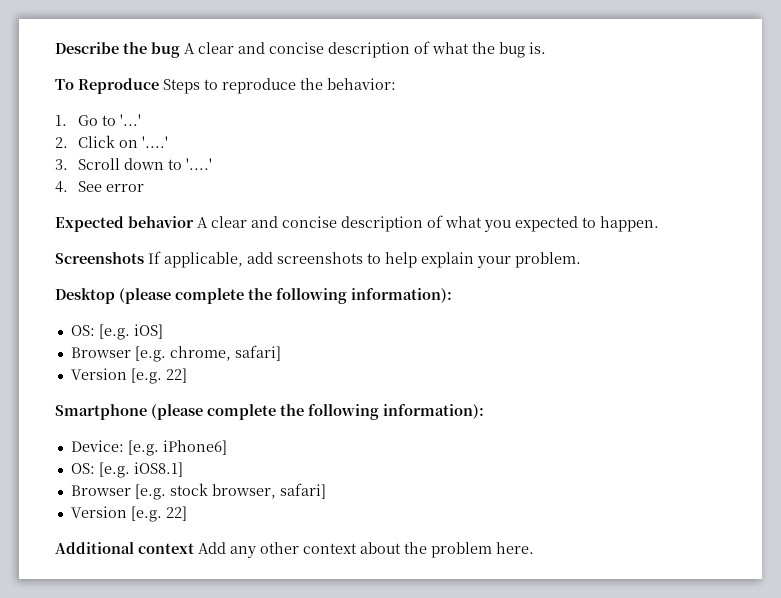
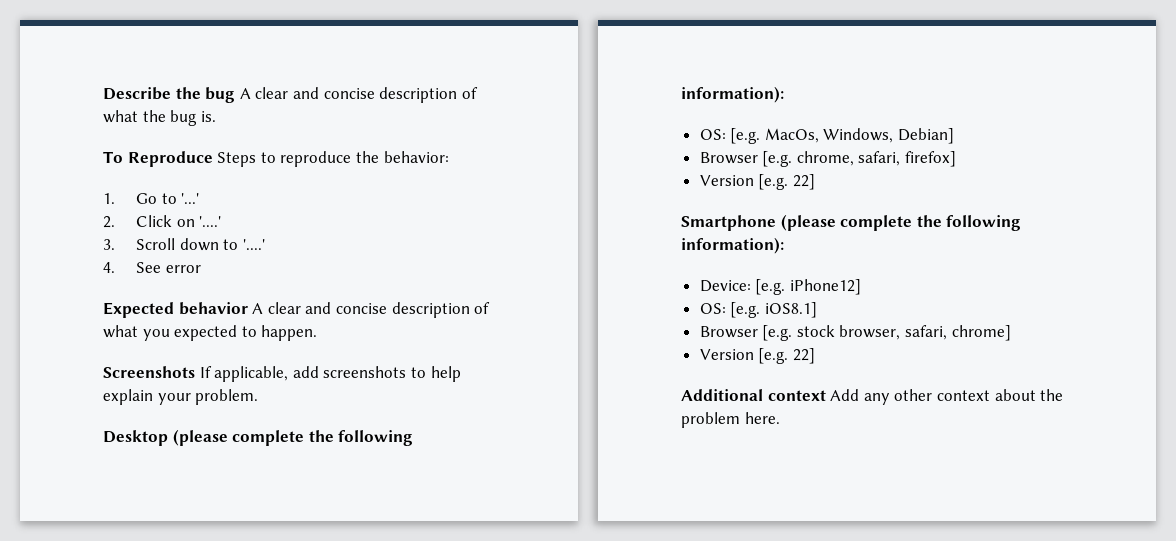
- OS: [e.g. iOS]
+ OS: [e.g. MacOs, Windows, Debian]
- Browser [e.g. chrome, safari]
+ Browser [e.g. chrome, safari, firefox]
- Device: [e.g. iPhone6]
+ Device: [e.g. iPhone12]
- Browser [e.g. stock browser, safari]
+ Browser [e.g. stock browser, safari, chrome]

